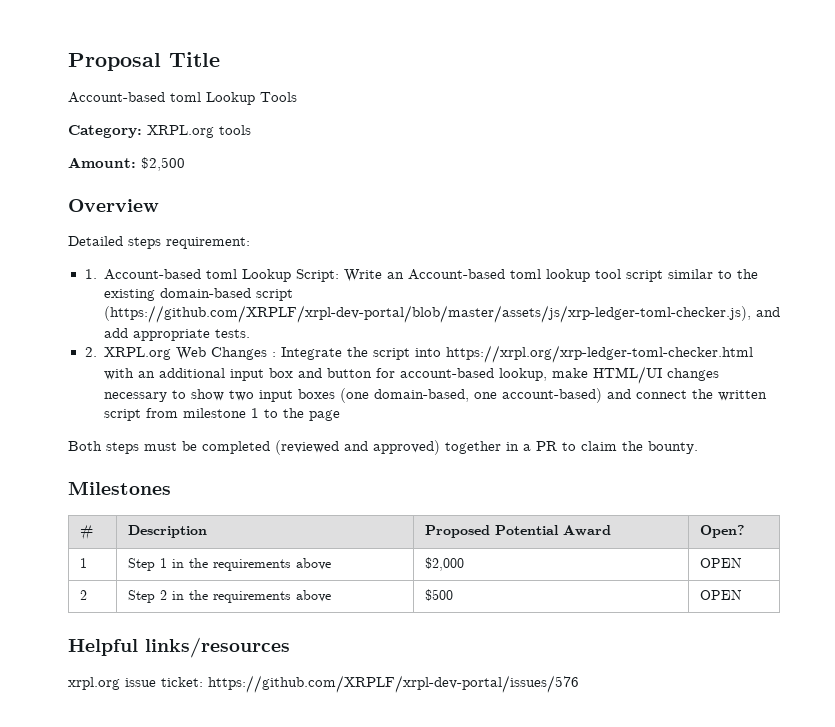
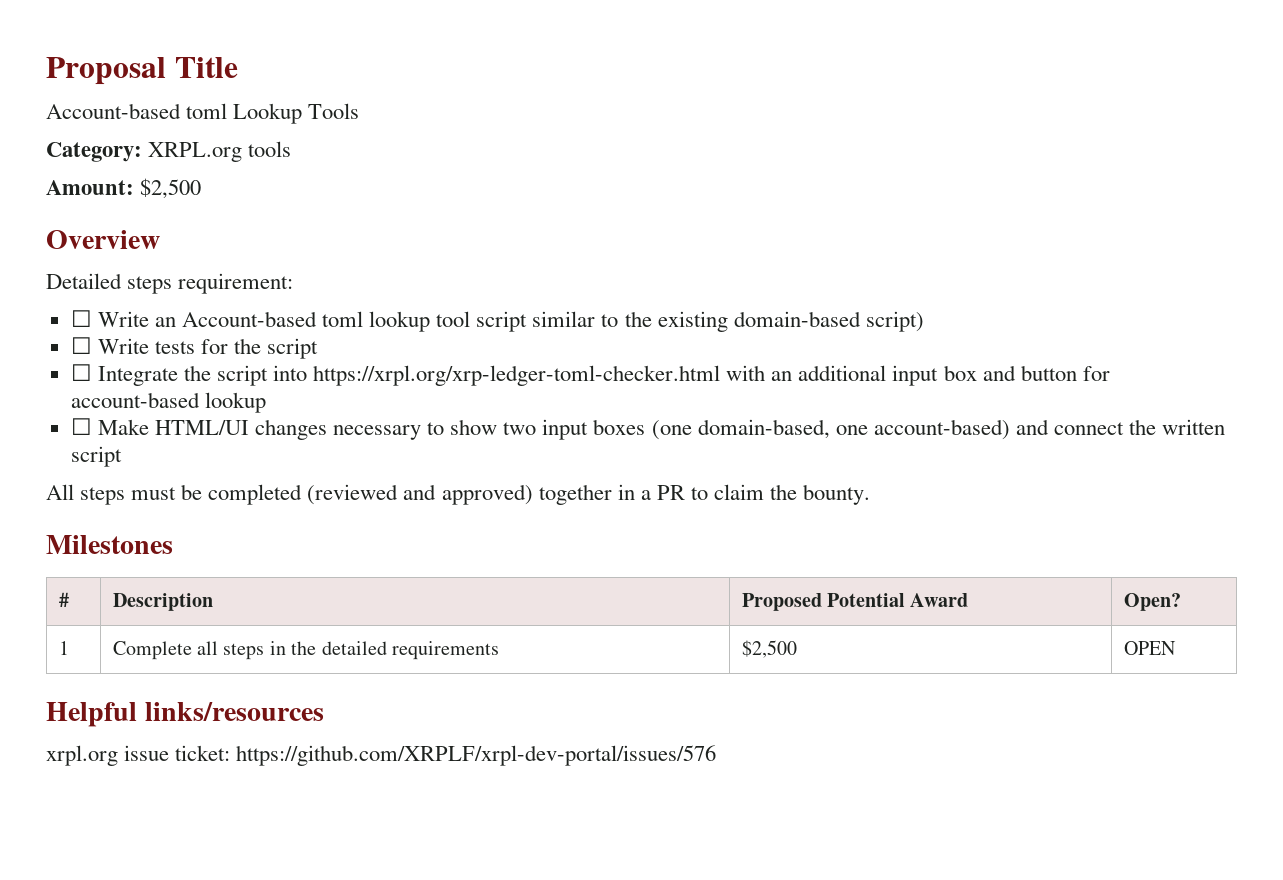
- 1. Account-based toml Lookup Script: Write an Account-based toml lookup tool script similar to the existing domain-based script (https://github.com/XRPLF/xrpl-dev-portal/blob/master/assets/js/xrp-ledger-toml-checker.js), and add appropriate tests.
- 2. XRPL.org Web Changes : Integrate the script into https://xrpl.org/xrp-ledger-toml-checker.html with an additional input box and button for account-based lookup, make HTML/UI changes necessary to show two input boxes (one domain-based, one account-based) and connect the written script from milestone 1 to the page
- Both steps must be completed (reviewed and approved) together in a PR to claim the bounty.
+ ☐ Write an Account-based toml lookup tool script similar to the existing domain-based script)
+ ☐ Write tests for the script
+ ☐ Integrate the script into https://xrpl.org/xrp-ledger-toml-checker.html with an additional input box and button for account-based lookup
+ ☐ Make HTML/UI changes necessary to show two input boxes (one domain-based, one account-based) and connect the written script
+ All steps must be completed (reviewed and approved) together in a PR to claim the bounty.
- 1 | Step 1 in the requirements above | $2,000 | OPEN
- 2 | Step 2 in the requirements above | $500 | OPEN
+ 1 | Complete all steps in the detailed requirements | $2,500 | OPEN

